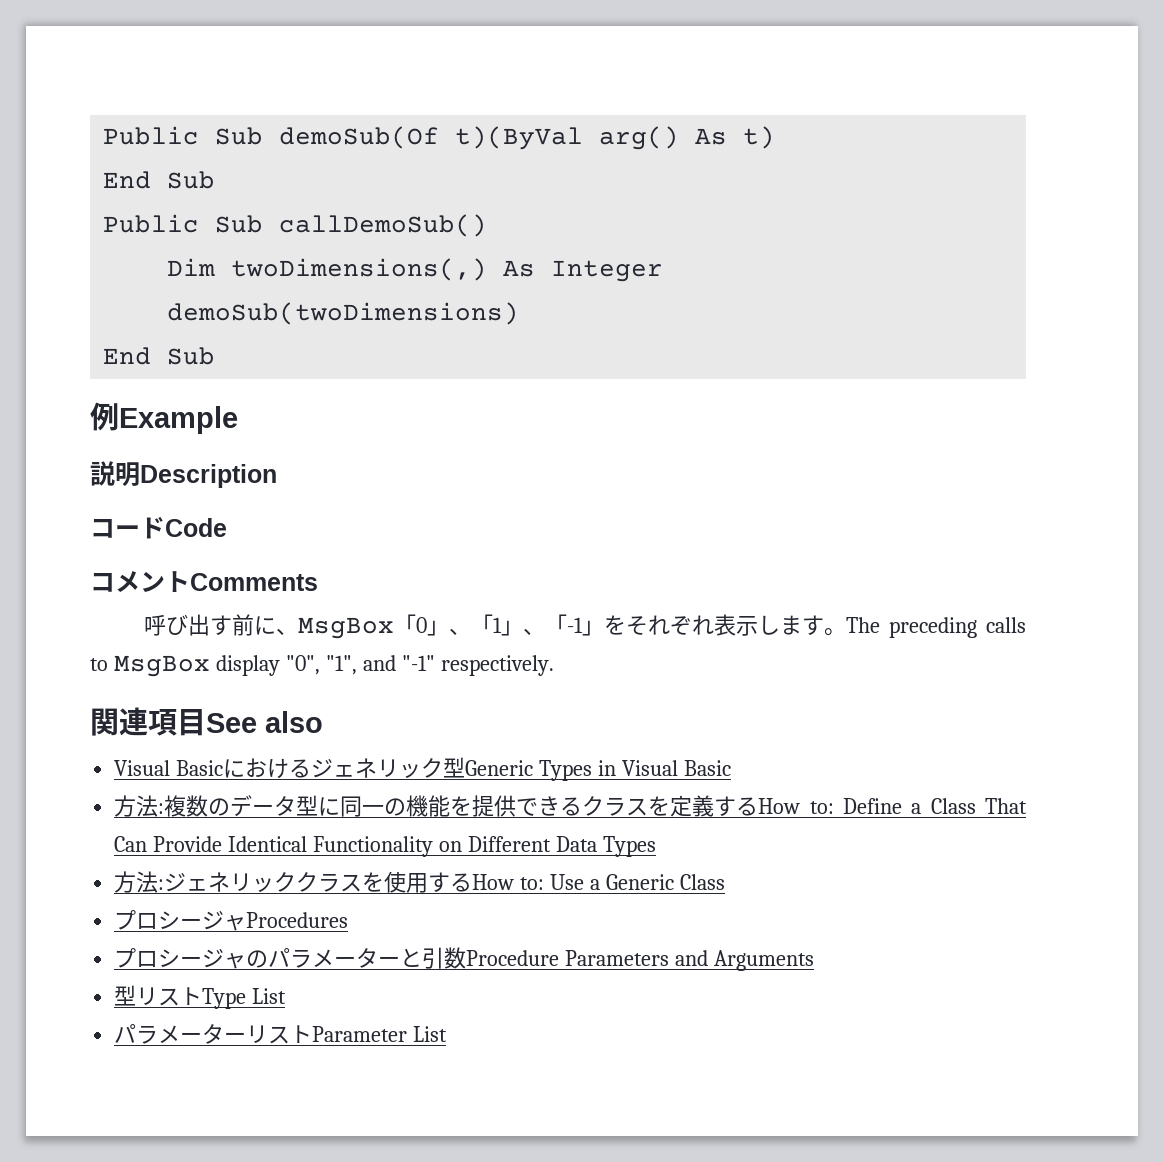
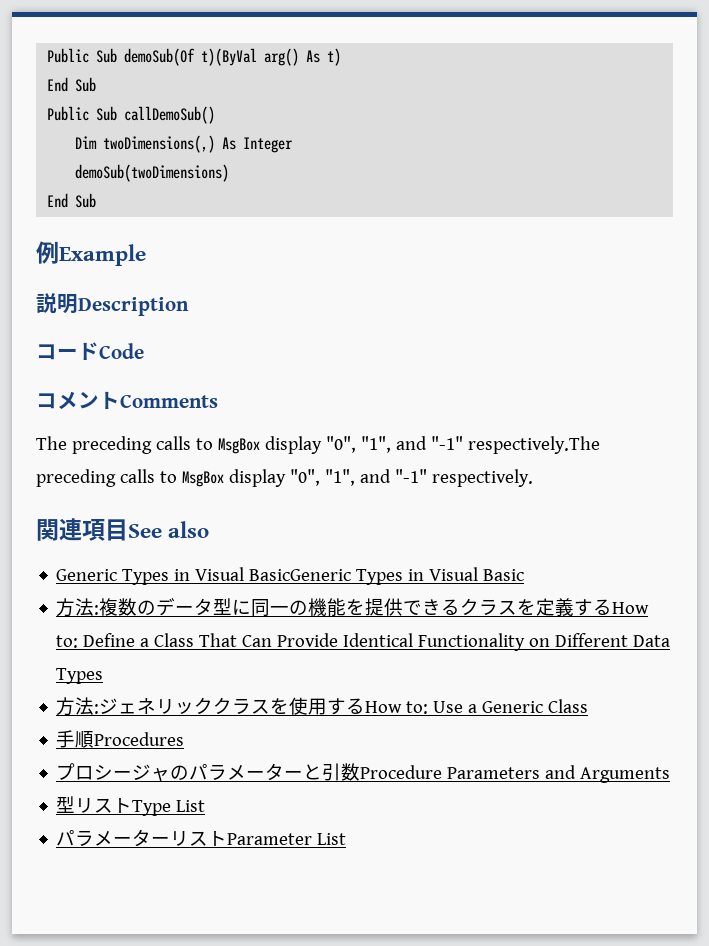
- 呼び出す前に、MsgBox「0」、「1」、「-1」をそれぞれ表示します。The preceding calls to MsgBox display "0", "1", and "-1" respectively.
+ The preceding calls to MsgBox display "0", "1", and "-1" respectively.The preceding calls to MsgBox display "0", "1", and "-1" respectively.
- Visual Basicにおけるジェネリック型Generic Types in Visual Basic
+ Generic Types in Visual BasicGeneric Types in Visual Basic
- プロシージャProcedures
+ 手順Procedures

